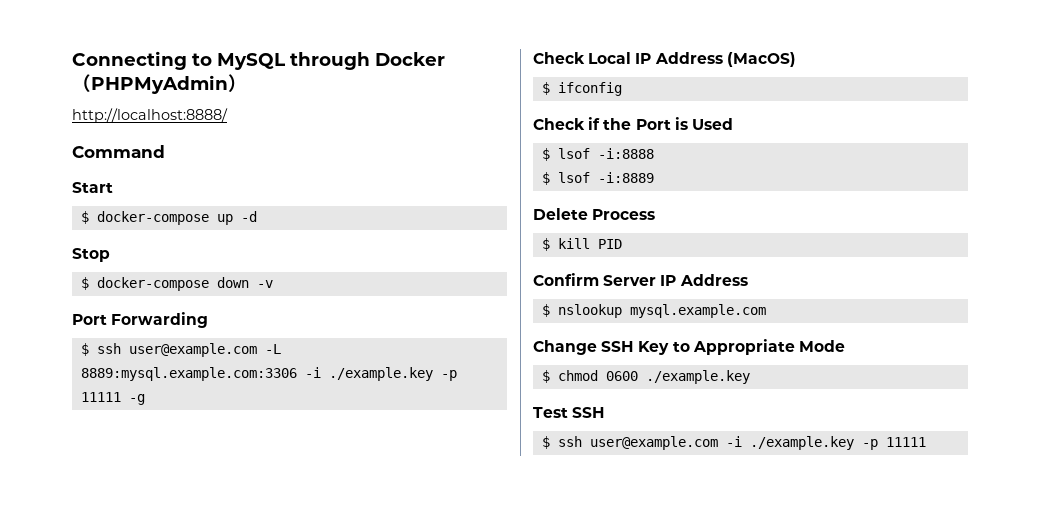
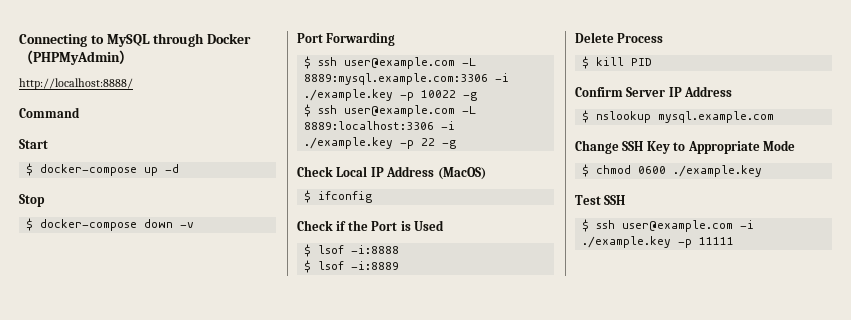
- $ ssh user@example.com -L 8889:mysql.example.com:3306 -i ./example.key -p 11111 -g
+ $ ssh user@example.com -L 8889:mysql.example.com:3306 -i ./example.key -p 10022 -g
+ $ ssh user@example.com -L 8889:localhost:3306 -i ./example.key -p 22 -g

